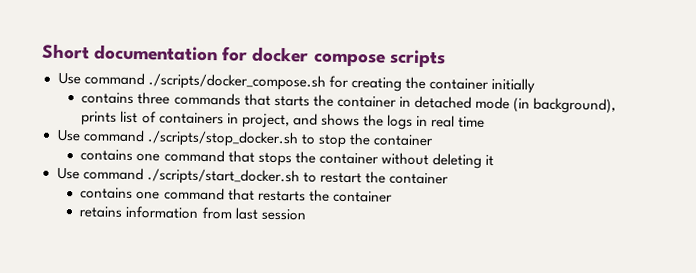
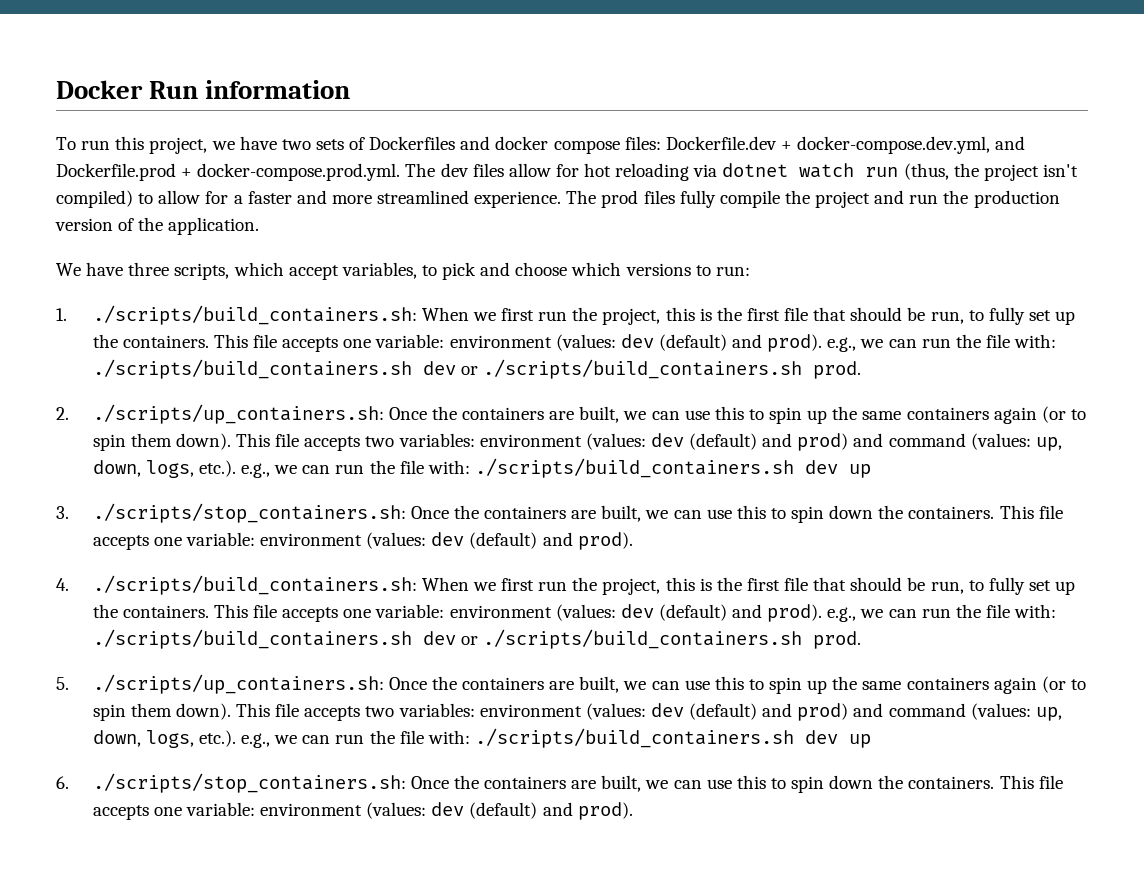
- Short documentation for docker compose scripts
- Use command ./scripts/docker_compose.sh for creating the container initially
- contains three commands that starts the container in detached mode (in background), prints list of containers in project, and shows the logs in real time
- Use command ./scripts/stop_docker.sh to stop the container
- contains one command that stops the container without deleting it
- Use command ./scripts/start_docker.sh to restart the container
- contains one command that restarts the container
- retains information from last session
+ Docker Run information
+ To run this project, we have two sets of Dockerfiles and docker compose files: Dockerfile.dev + docker-compose.dev.yml, and Dockerfile.prod + docker-compose.prod.yml. The dev files allow for hot reloading via dotnet watch run (thus, the project isn't compiled) to allow for a faster and more streamlined experience. The prod files fully compile the project and run the production version of the application.
+ We have three scripts, which accept variables, to pick and choose which versions to run:
+ 1. ./scripts/build_containers.sh: When we first run the project, this is the first file that should be run, to fully set up the containers. This file accepts one variable: environment (values: dev (default) and prod). e.g., we can run the file with: ./scripts/build_containers.sh dev or ./scripts/build_containers.sh prod.
+ 2. ./scripts/up_containers.sh: Once the containers are built, we can use this to spin up the same containers again (or to spin them down). This file accepts two variables: environment (values: dev (default) and prod) and command (values: up, down, logs, etc.). e.g., we can run the file with: ./scripts/build_containers.sh dev up
+ 3. ./scripts/stop_containers.sh: Once the containers are built, we can use this to spin down the containers. This file accepts one variable: environment (values: dev (default) and prod).
+ 4. ./scripts/build_containers.sh: When we first run the project, this is the first file that should be run, to fully set up the containers. This file accepts one variable: environment (values: dev (default) and prod). e.g., we can run the file with: ./scripts/build_containers.sh dev or ./scripts/build_containers.sh prod.
+ 5. ./scripts/up_containers.sh: Once the containers are built, we can use this to spin up the same containers again (or to spin them down). This file accepts two variables: environment (values: dev (default) and prod) and command (values: up, down, logs, etc.). e.g., we can run the file with: ./scripts/build_containers.sh dev up
+ 6. ./scripts/stop_containers.sh: Once the containers are built, we can use this to spin down the containers. This file accepts one variable: environment (values: dev (default) and prod).

